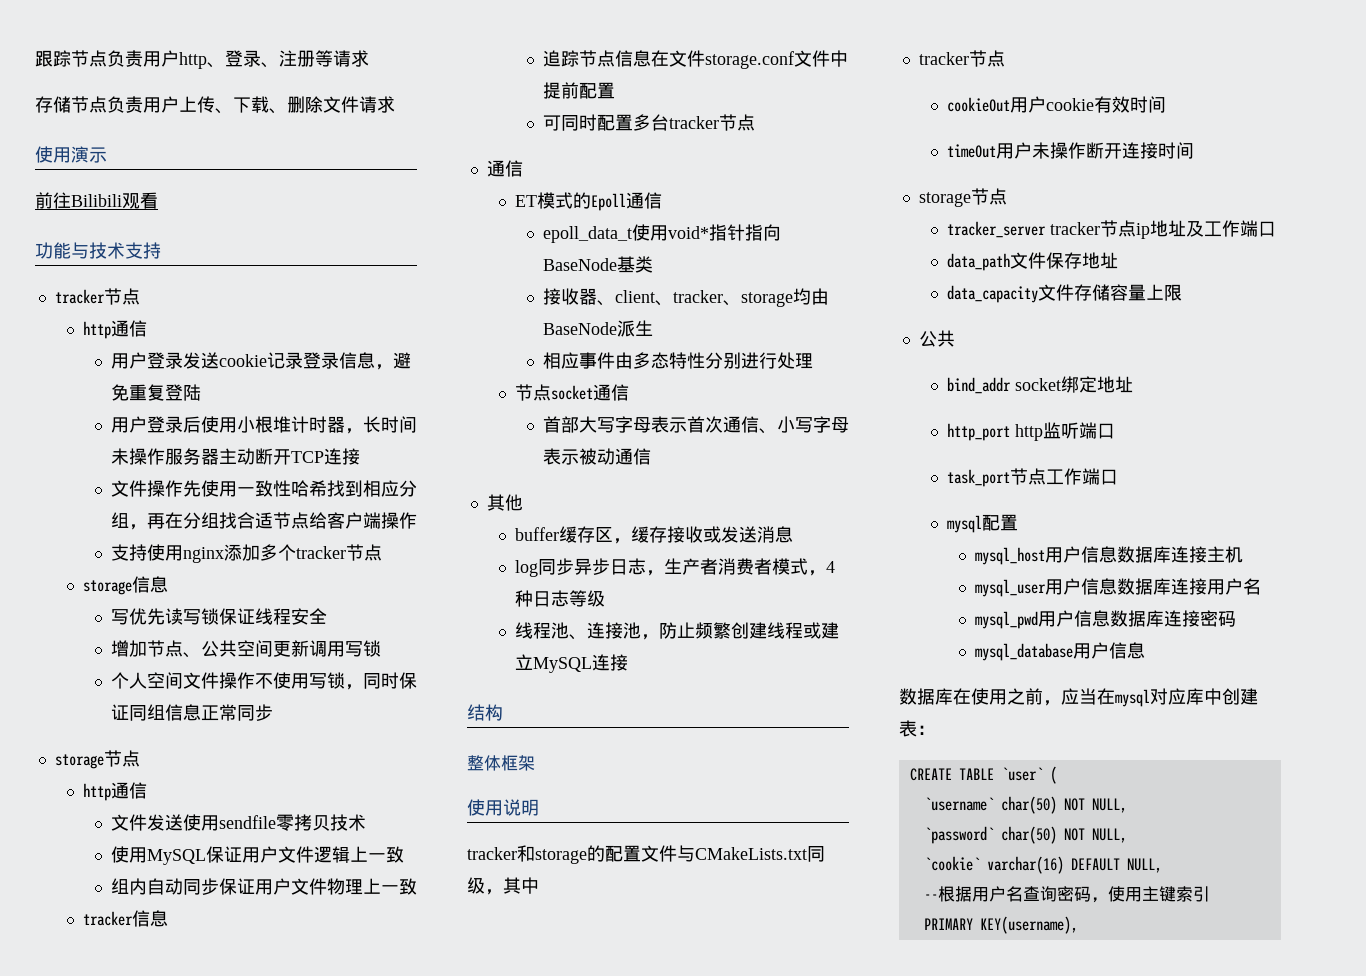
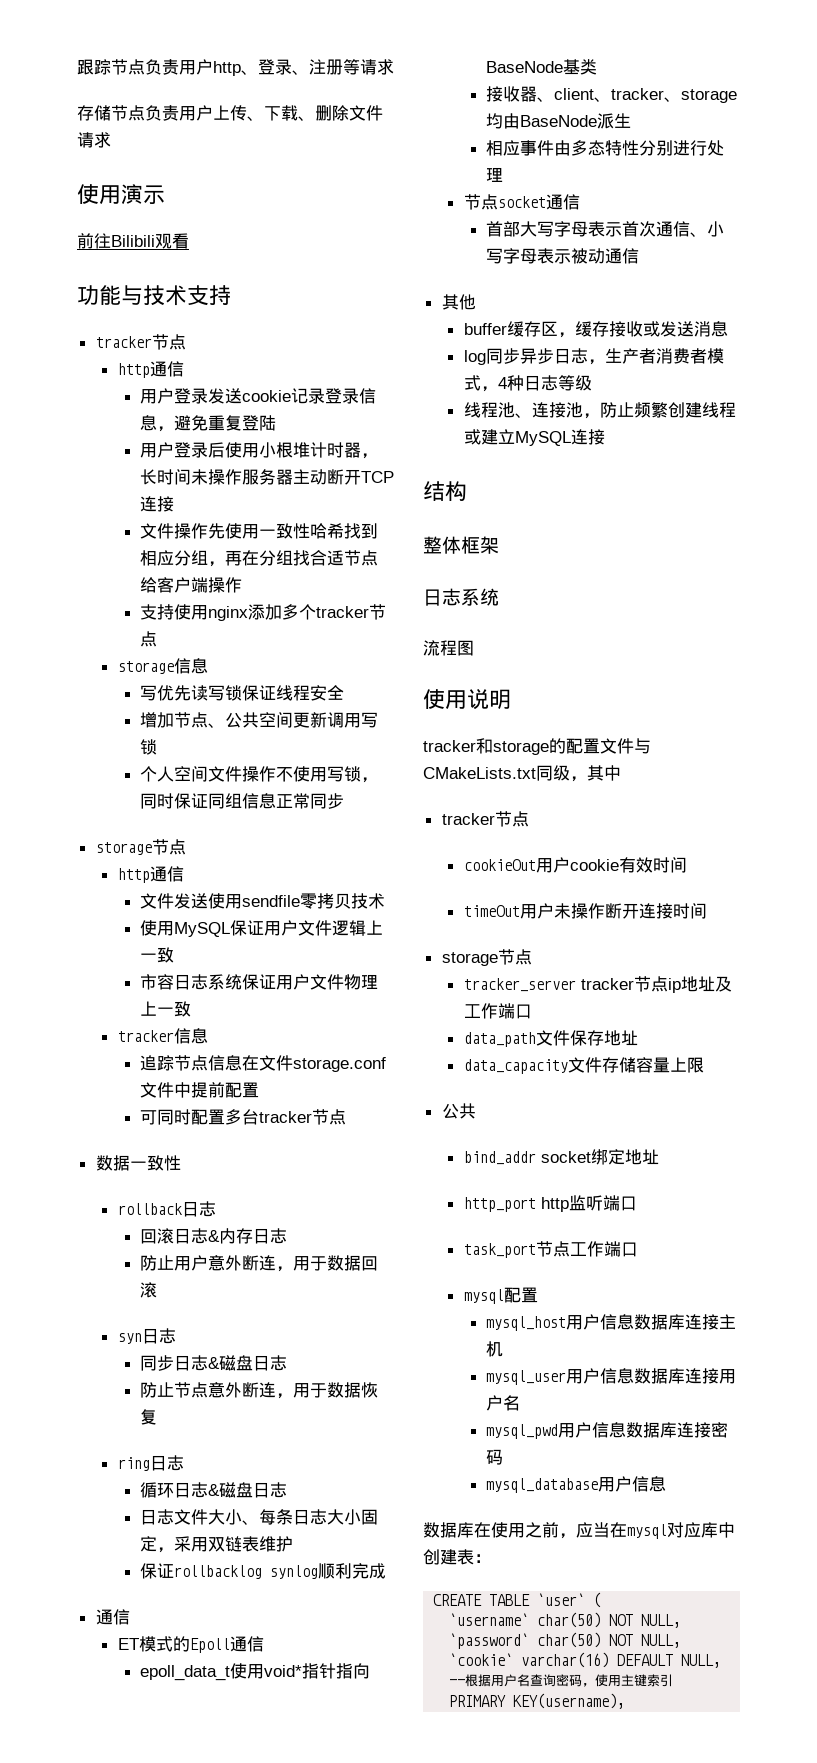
- 组内自动同步保证用户文件物理上一致
+ 市容日志系统保证用户文件物理上一致
+ 数据一致性
+ rollback日志
+ 回滚日志&内存日志
+ 防止用户意外断连，用于数据回滚
+ syn日志
+ 同步日志&磁盘日志
+ 防止节点意外断连，用于数据恢复
+ ring日志
+ 循环日志&磁盘日志
+ 日志文件大小、每条日志大小固定，采用双链表维护
+ 保证rollbacklog synlog顺利完成
  整体框架
+ 日志系统
+ 流程图

